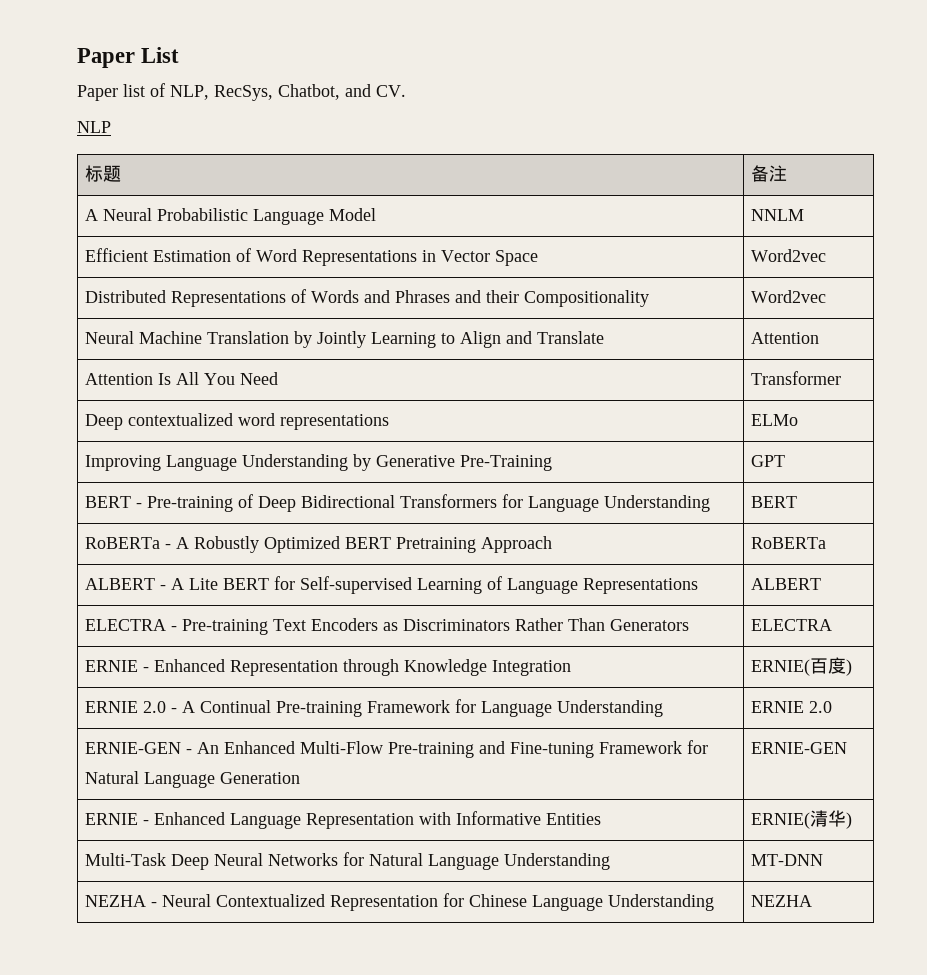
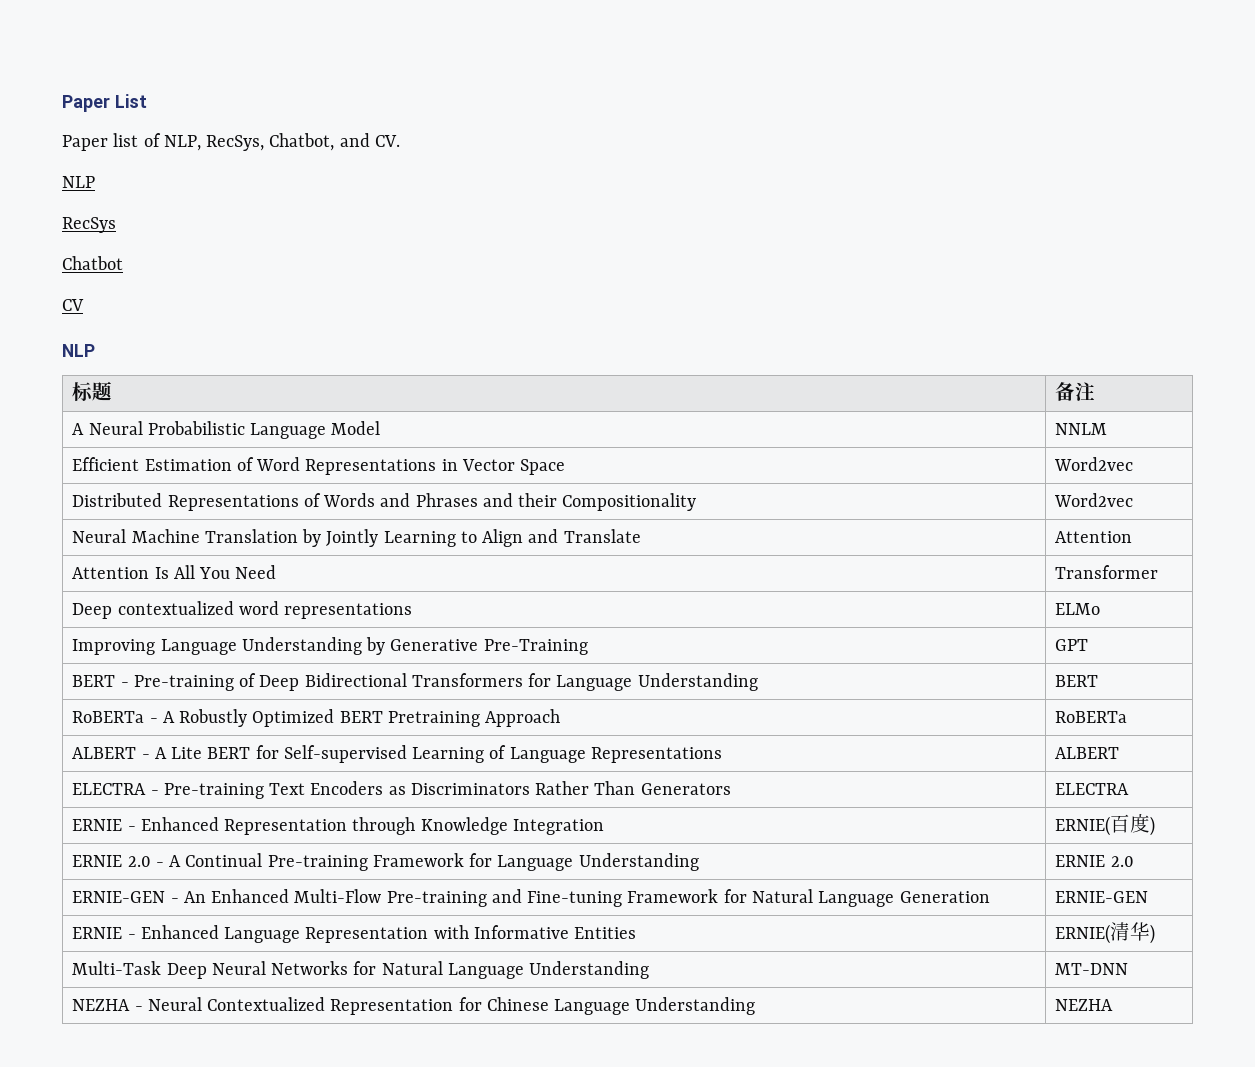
+ RecSys
+ Chatbot
+ CV
+ NLP

